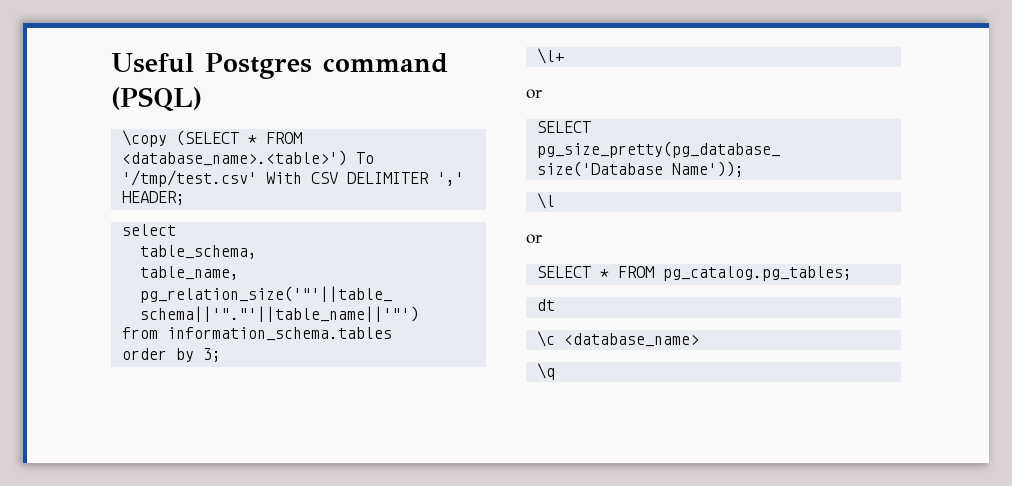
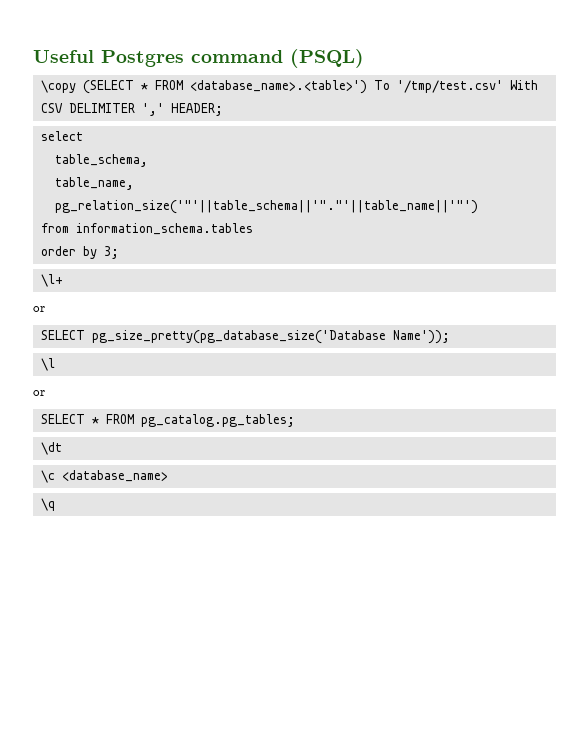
- dt
+ \dt

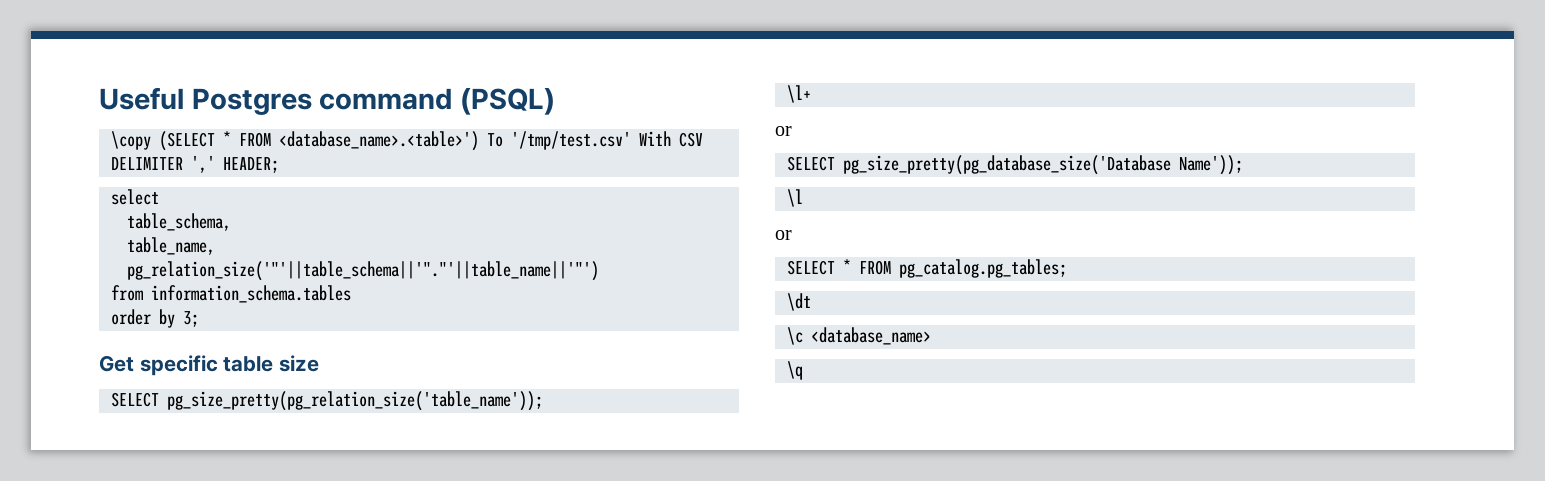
+ Get specific table size
+ SELECT pg_size_pretty(pg_relation_size('table_name'));

